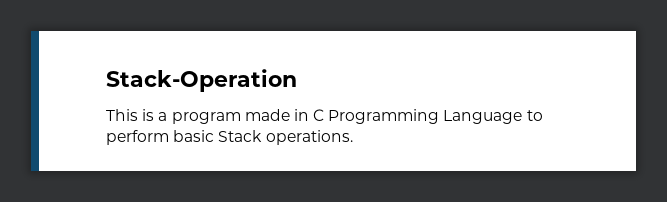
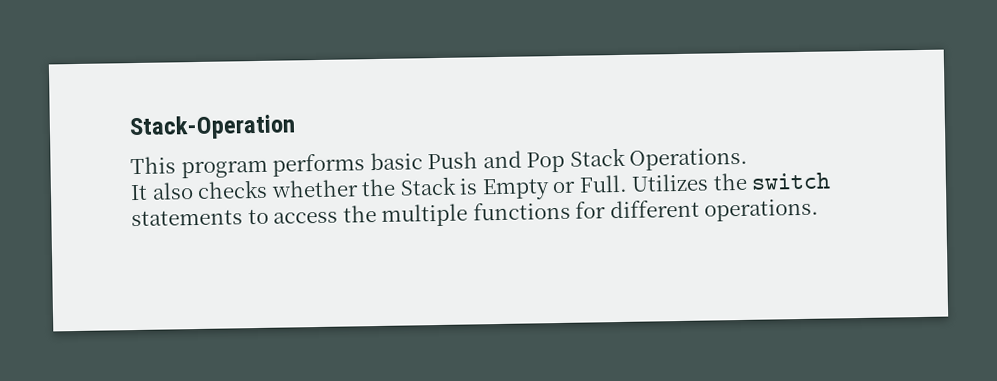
- This is a program made in C Programming Language to perform basic Stack operations.
+ This program performs basic Push and Pop Stack Operations.
+ It also checks whether the Stack is Empty or Full. Utilizes the switch statements to access the multiple functions for different operations.

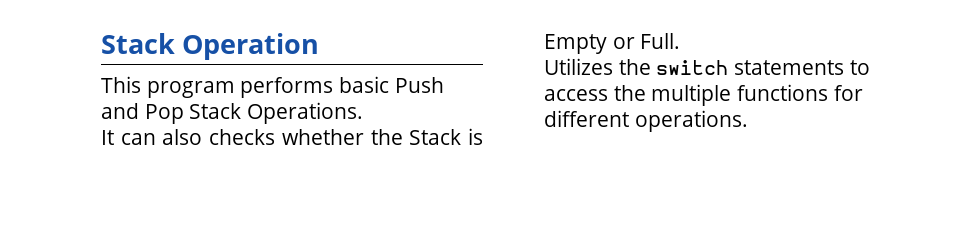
- Stack-Operation
+ Stack Operation
- It also checks whether the Stack is Empty or Full. Utilizes the switch statements to access the multiple functions for different operations.
+ It can also checks whether the Stack is Empty or Full.
+ Utilizes the switch statements to access the multiple functions for different operations.

